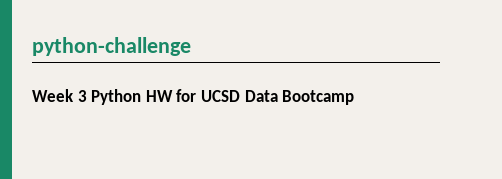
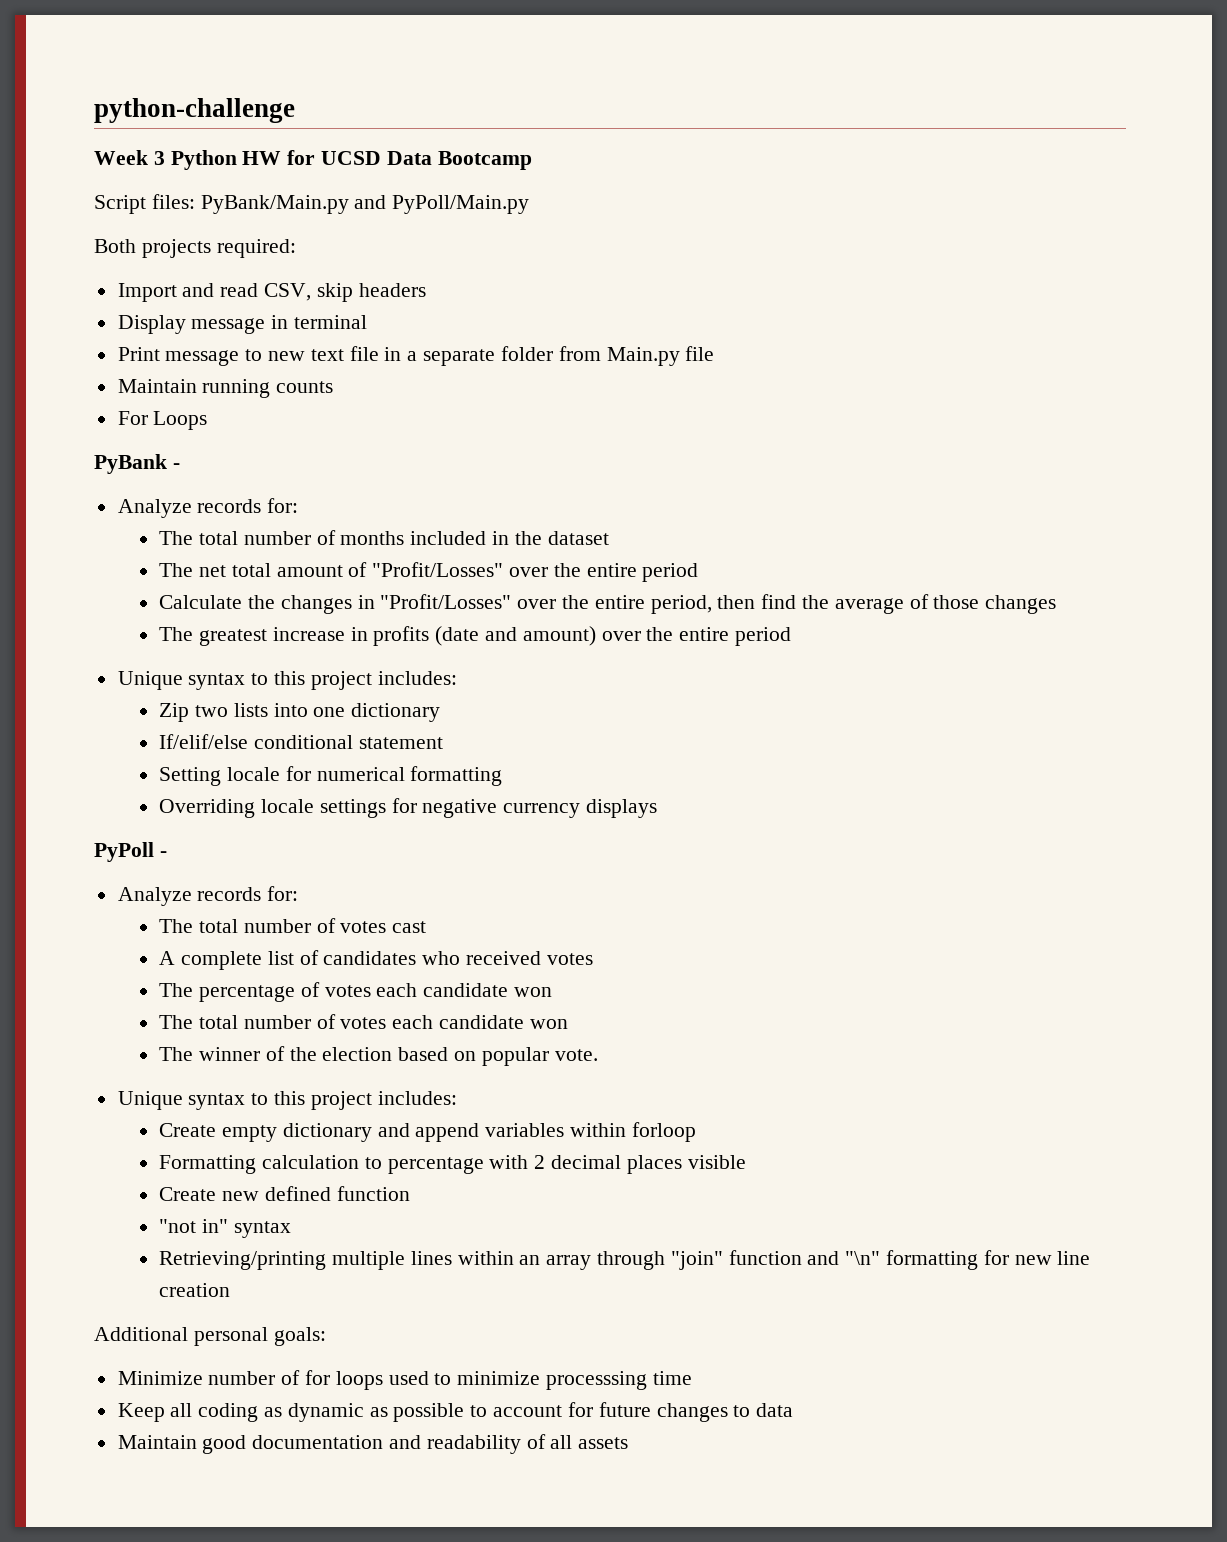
+ Script files: PyBank/Main.py and PyPoll/Main.py
+ Both projects required:
+ Import and read CSV, skip headers
+ Display message in terminal
+ Print message to new text file in a separate folder from Main.py file
+ Maintain running counts
+ For Loops
+ PyBank -
+ Analyze records for:
+ The total number of months included in the dataset
+ The net total amount of "Profit/Losses" over the entire period
+ Calculate the changes in "Profit/Losses" over the entire period, then find the average of those changes
+ The greatest increase in profits (date and amount) over the entire period
+ Unique syntax to this project includes:
+ Zip two lists into one dictionary
+ If/elif/else conditional statement
+ Setting locale for numerical formatting
+ Overriding locale settings for negative currency displays
+ PyPoll -
+ Analyze records for:
+ The total number of votes cast
+ A complete list of candidates who received votes
+ The percentage of votes each candidate won
+ The total number of votes each candidate won
+ The winner of the election based on popular vote.
+ Unique syntax to this project includes:
+ Create empty dictionary and append variables within forloop
+ Formatting calculation to percentage with 2 decimal places visible
+ Create new defined function
+ "not in" syntax
+ Retrieving/printing multiple lines within an array through "join" function and "\n" formatting for new line creation
+ Additional personal goals:
+ Minimize number of for loops used to minimize processsing time
+ Keep all coding as dynamic as possible to account for future changes to data
+ Maintain good documentation and readability of all assets

